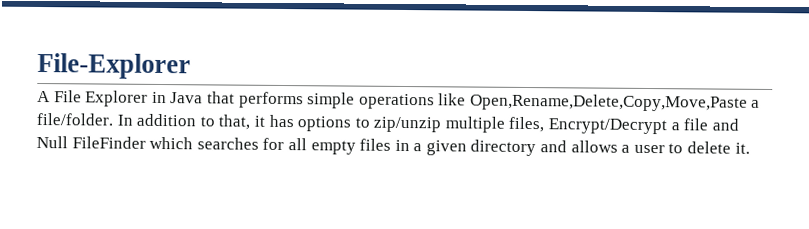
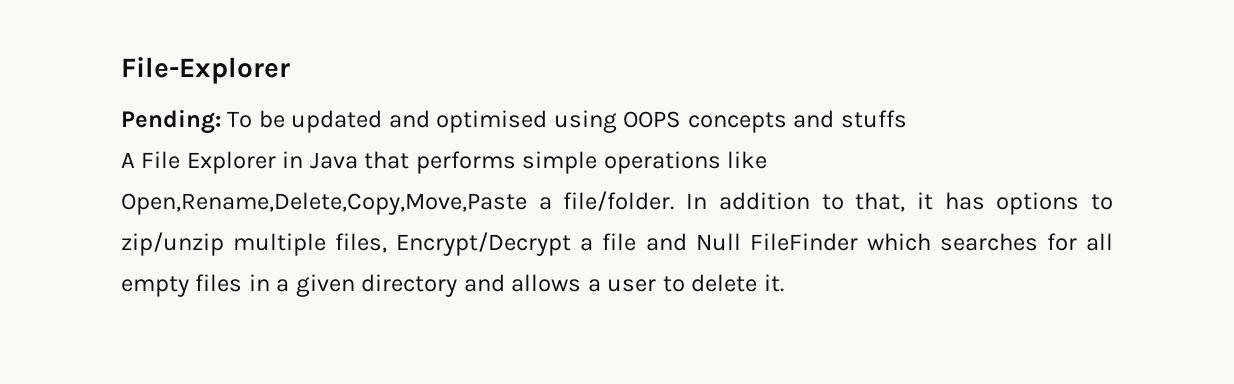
+ Pending: To be updated and optimised using OOPS concepts and stuffs

